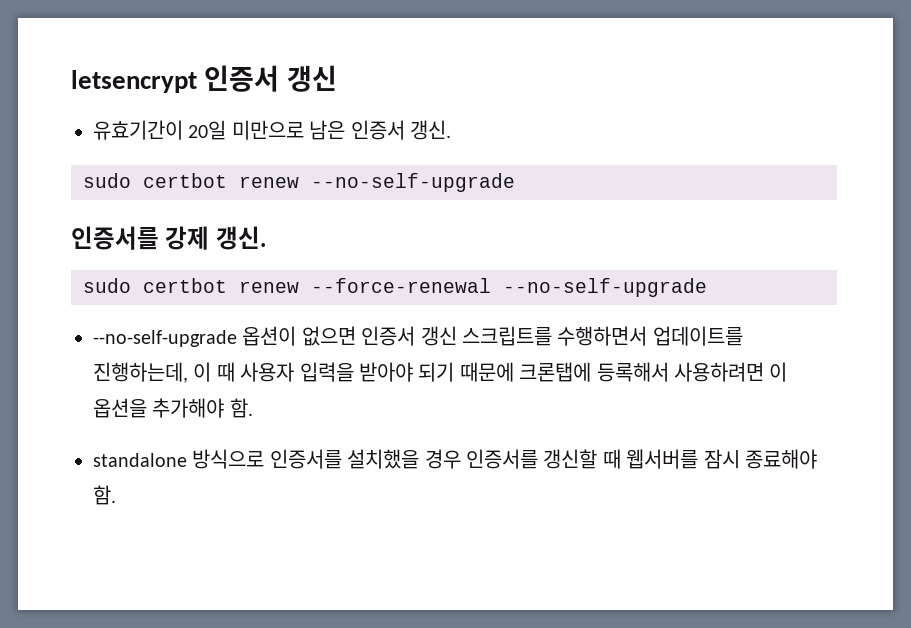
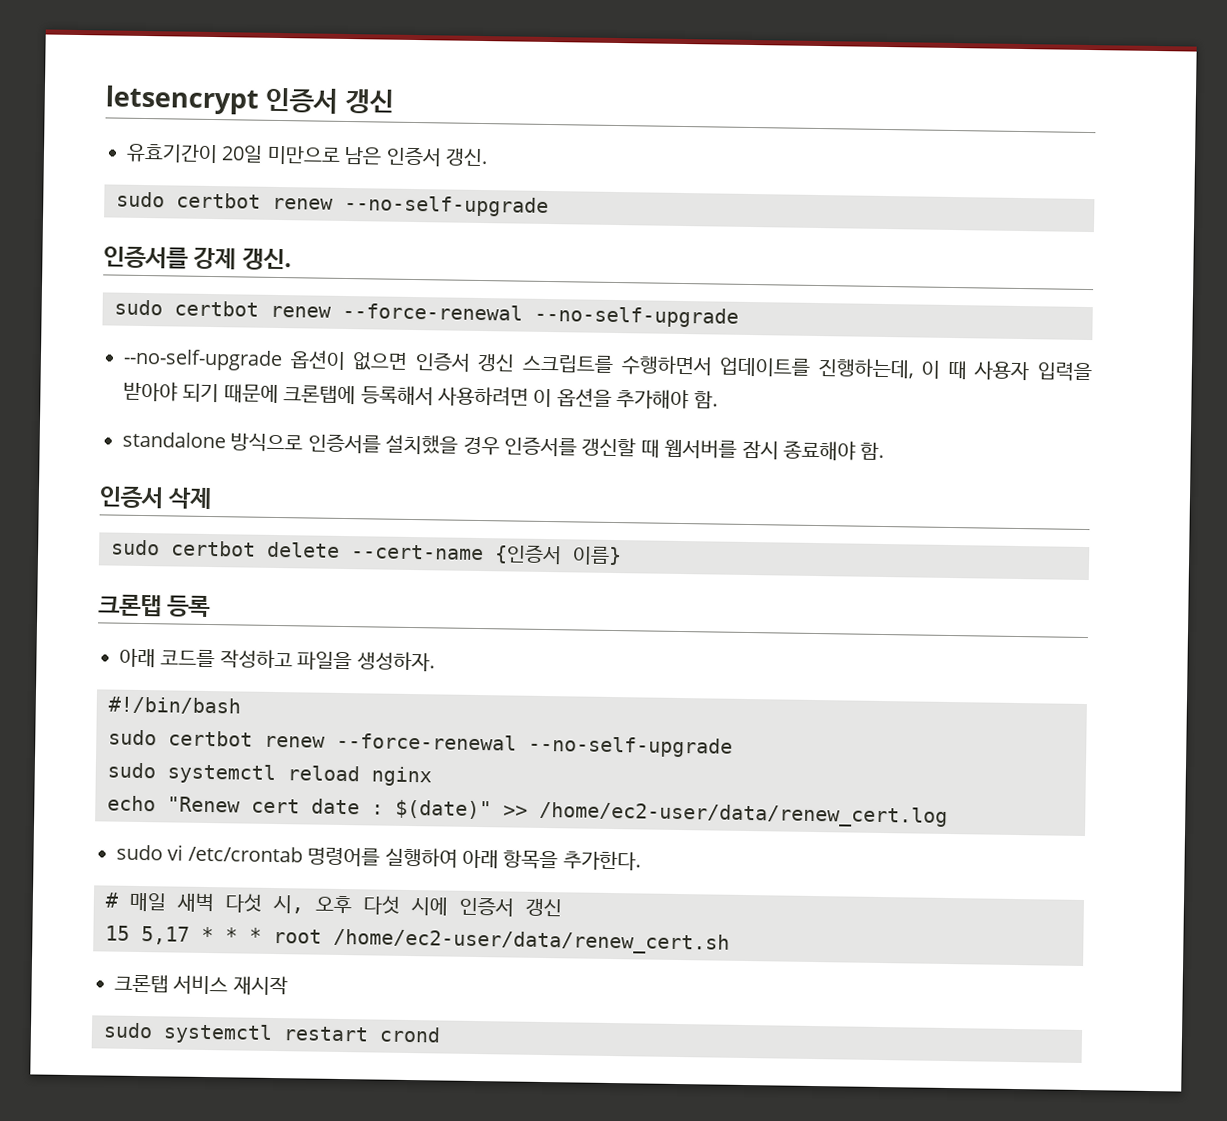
+ 인증서 삭제
+ sudo certbot delete --cert-name {인증서 이름}
+ 크론탭 등록
+ 아래 코드를 작성하고 파일을 생성하자.
+ #!/bin/bash
+ sudo certbot renew --force-renewal --no-self-upgrade
+ sudo systemctl reload nginx
+ echo "Renew cert date : $(date)" >> /home/ec2-user/data/renew_cert.log
+ sudo vi /etc/crontab 명령어를 실행하여 아래 항목을 추가한다.
+ # 매일 새벽 다섯 시, 오후 다섯 시에 인증서 갱신
+ 15 5,17 * * * root /home/ec2-user/data/renew_cert.sh
+ 크론탭 서비스 재시작
+ sudo systemctl restart crond

